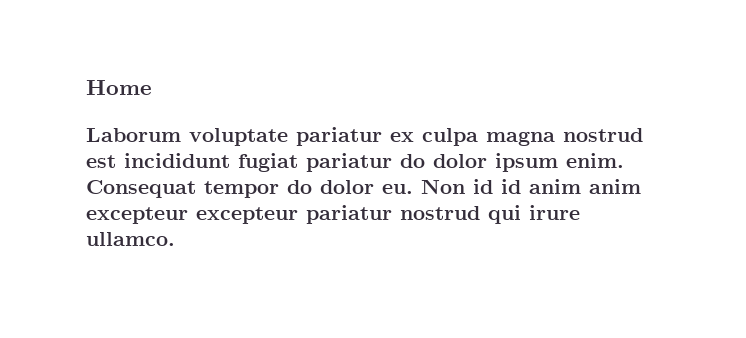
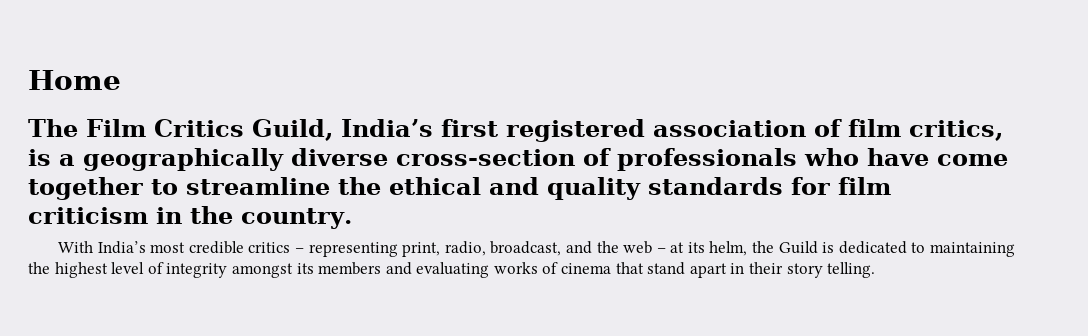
- Laborum voluptate pariatur ex culpa magna nostrud est incididunt fugiat pariatur do dolor ipsum enim. Consequat tempor do dolor eu. Non id id anim anim excepteur excepteur pariatur nostrud qui irure ullamco.
+ The Film Critics Guild, India’s first registered association of film critics, is a geographically diverse cross-section of professionals who have come together to streamline the ethical and quality standards for film criticism in the country.
+ With India’s most credible critics – representing print, radio, broadcast, and the web – at its helm, the Guild is dedicated to maintaining the highest level of integrity amongst its members and evaluating works of cinema that stand apart in their story telling.

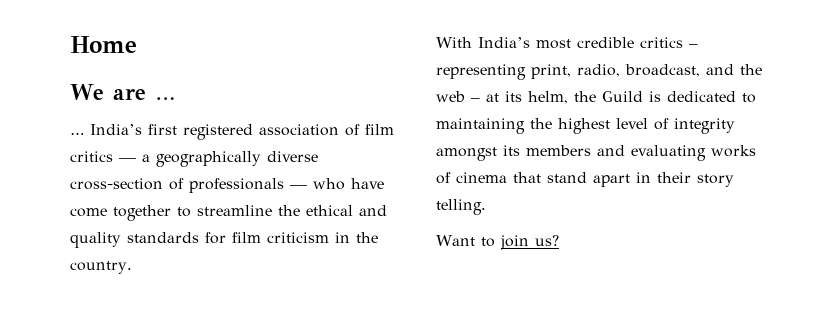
- The Film Critics Guild, India’s first registered association of film critics, is a geographically diverse cross-section of professionals who have come together to streamline the ethical and quality standards for film criticism in the country.
+ We are …
+ … India’s first registered association of film critics — a geographically diverse cross-section of professionals — who have come together to streamline the ethical and quality standards for film criticism in the country.
+ Want to join us?

